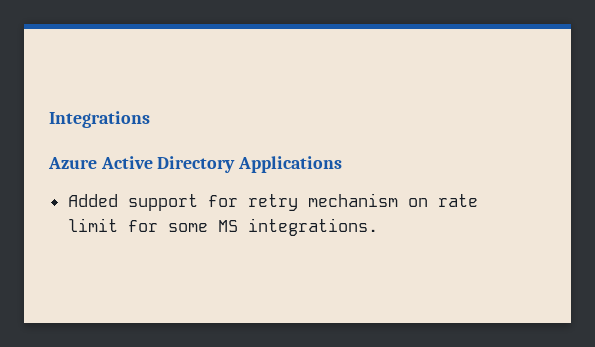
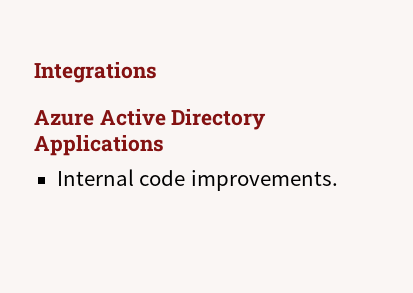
- Added support for retry mechanism on rate limit for some MS integrations.
+ Internal code improvements.

